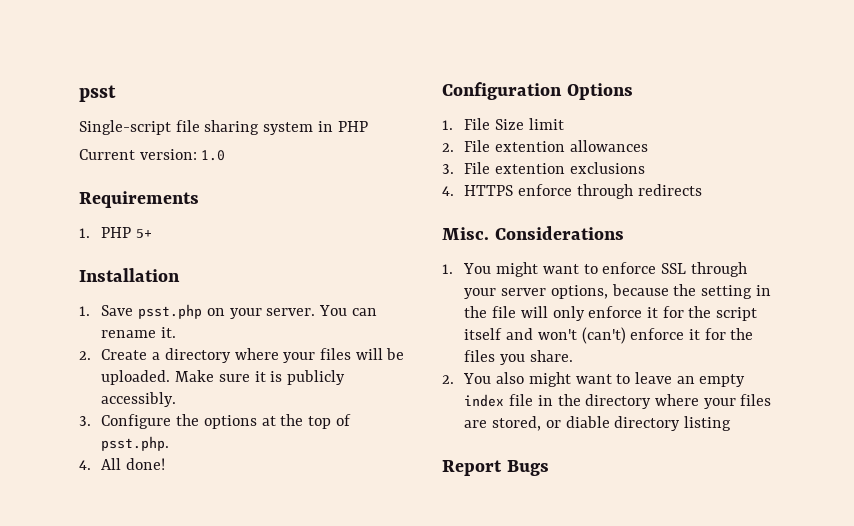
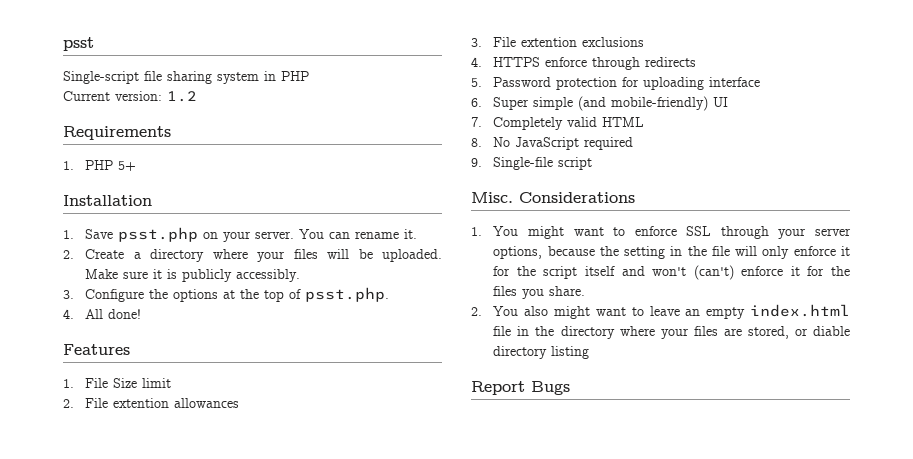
- Current version: 1.0
+ Current version: 1.2
- Configuration Options
+ Features
+ 5. Password protection for uploading interface
+ 6. Super simple (and mobile-friendly) UI
+ 7. Completely valid HTML
+ 8. No JavaScript required
+ 9. Single-file script
- 2. You also might want to leave an empty index file in the directory where your files are stored, or diable directory listing
+ 2. You also might want to leave an empty index.html file in the directory where your files are stored, or diable directory listing

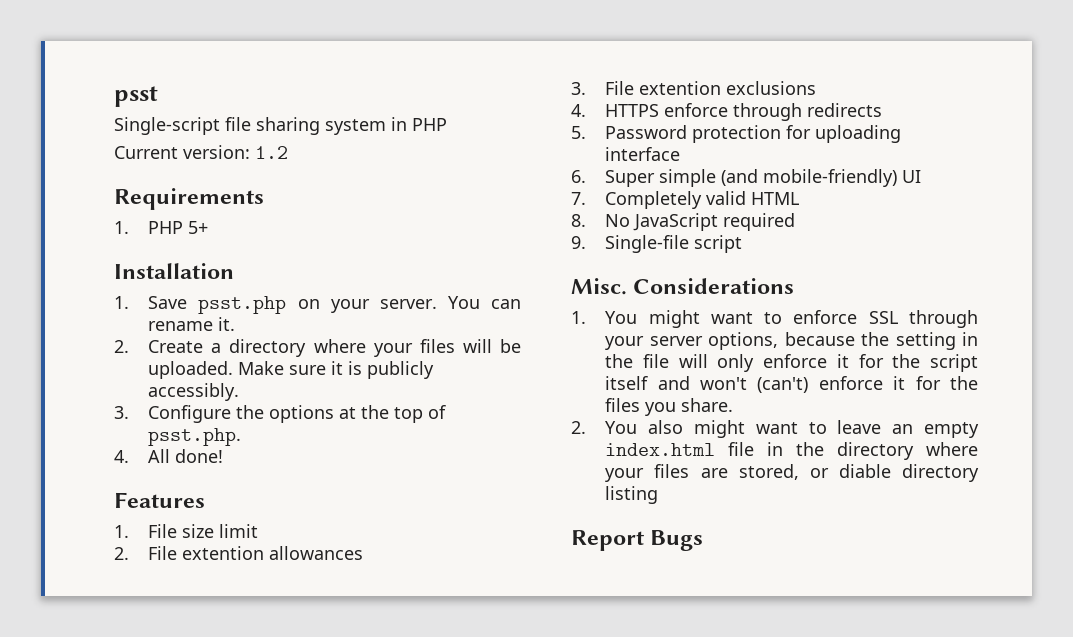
- 1. File Size limit
+ 1. File size limit

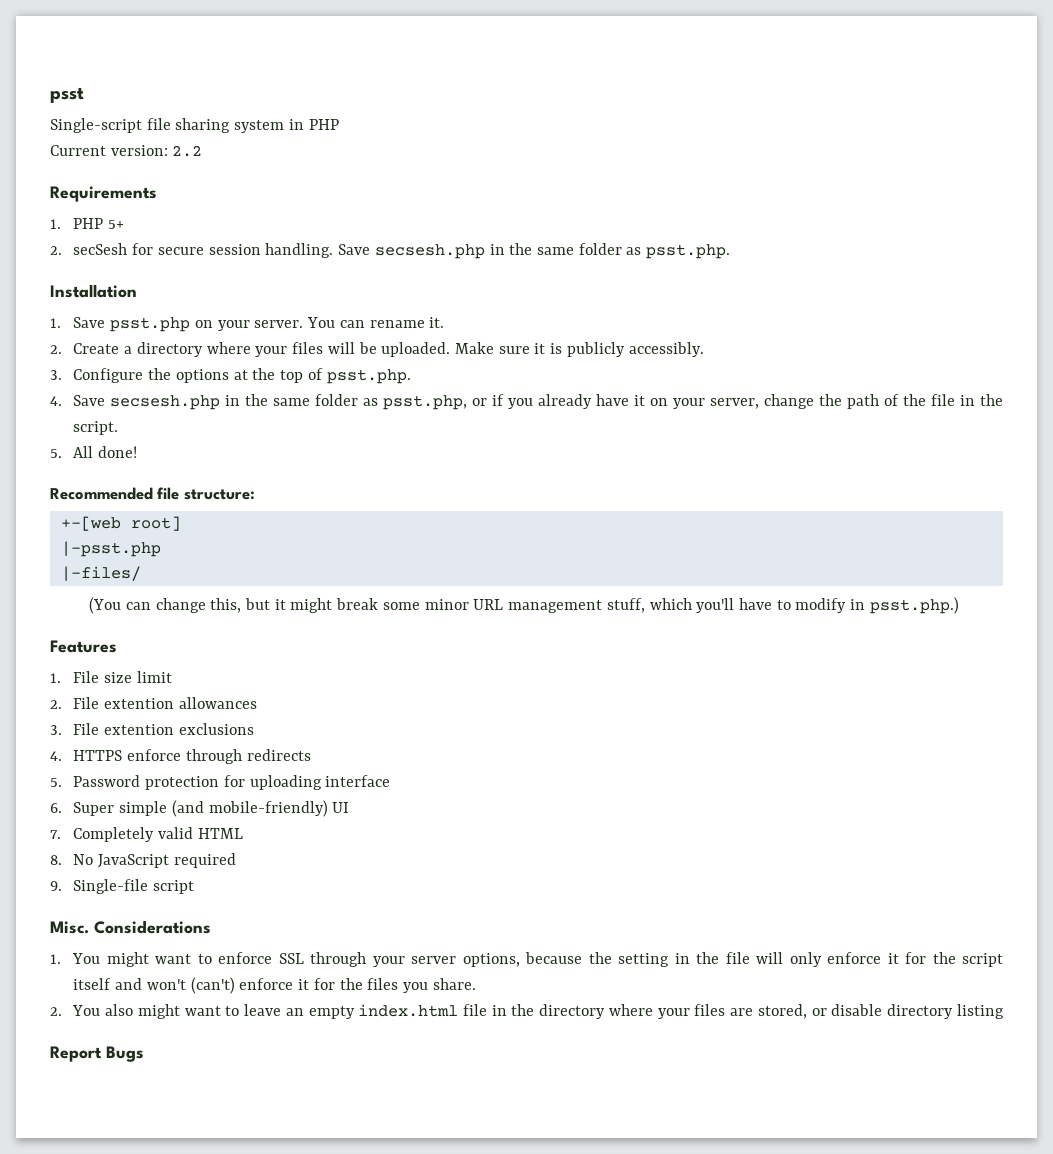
- Current version: 1.2
+ Current version: 2.2
+ 2. secSesh for secure session handling. Save secsesh.php in the same folder as psst.php.
- 4. All done!
+ 4. Save secsesh.php in the same folder as psst.php, or if you already have it on your server, change the path of the file in the script.
+ 5. All done!
+ Recommended file structure:
+ +-[web root]
+ |-psst.php
+ |-files/
+ (You can change this, but it might break some minor URL management stuff, which you'll have to modify in psst.php.)
- 2. You also might want to leave an empty index.html file in the directory where your files are stored, or diable directory listing
+ 2. You also might want to leave an empty index.html file in the directory where your files are stored, or disable directory listing

